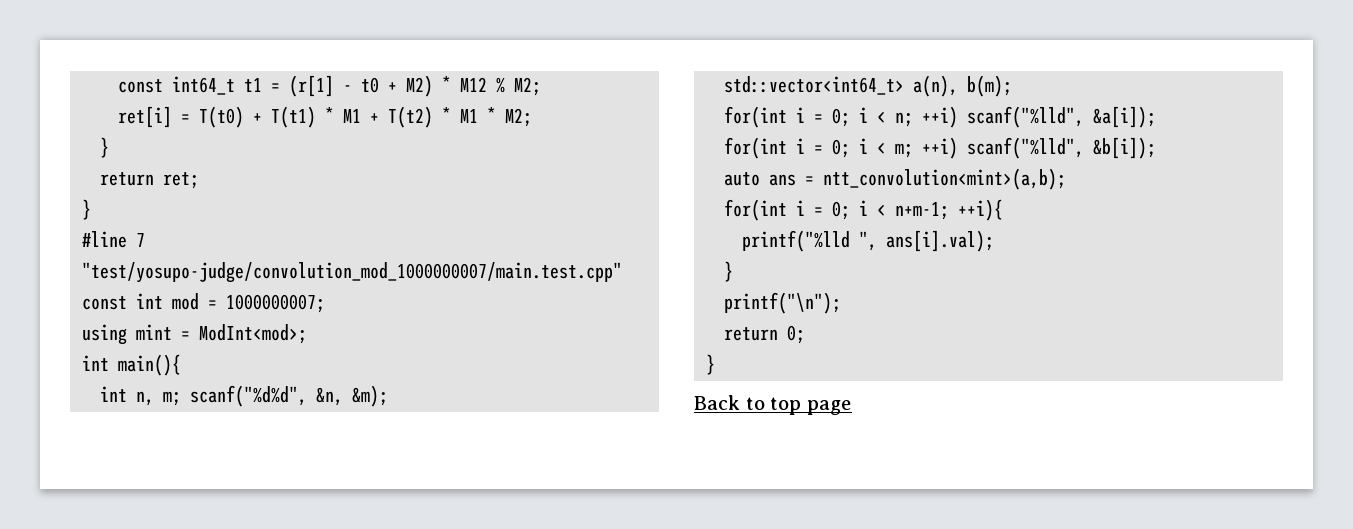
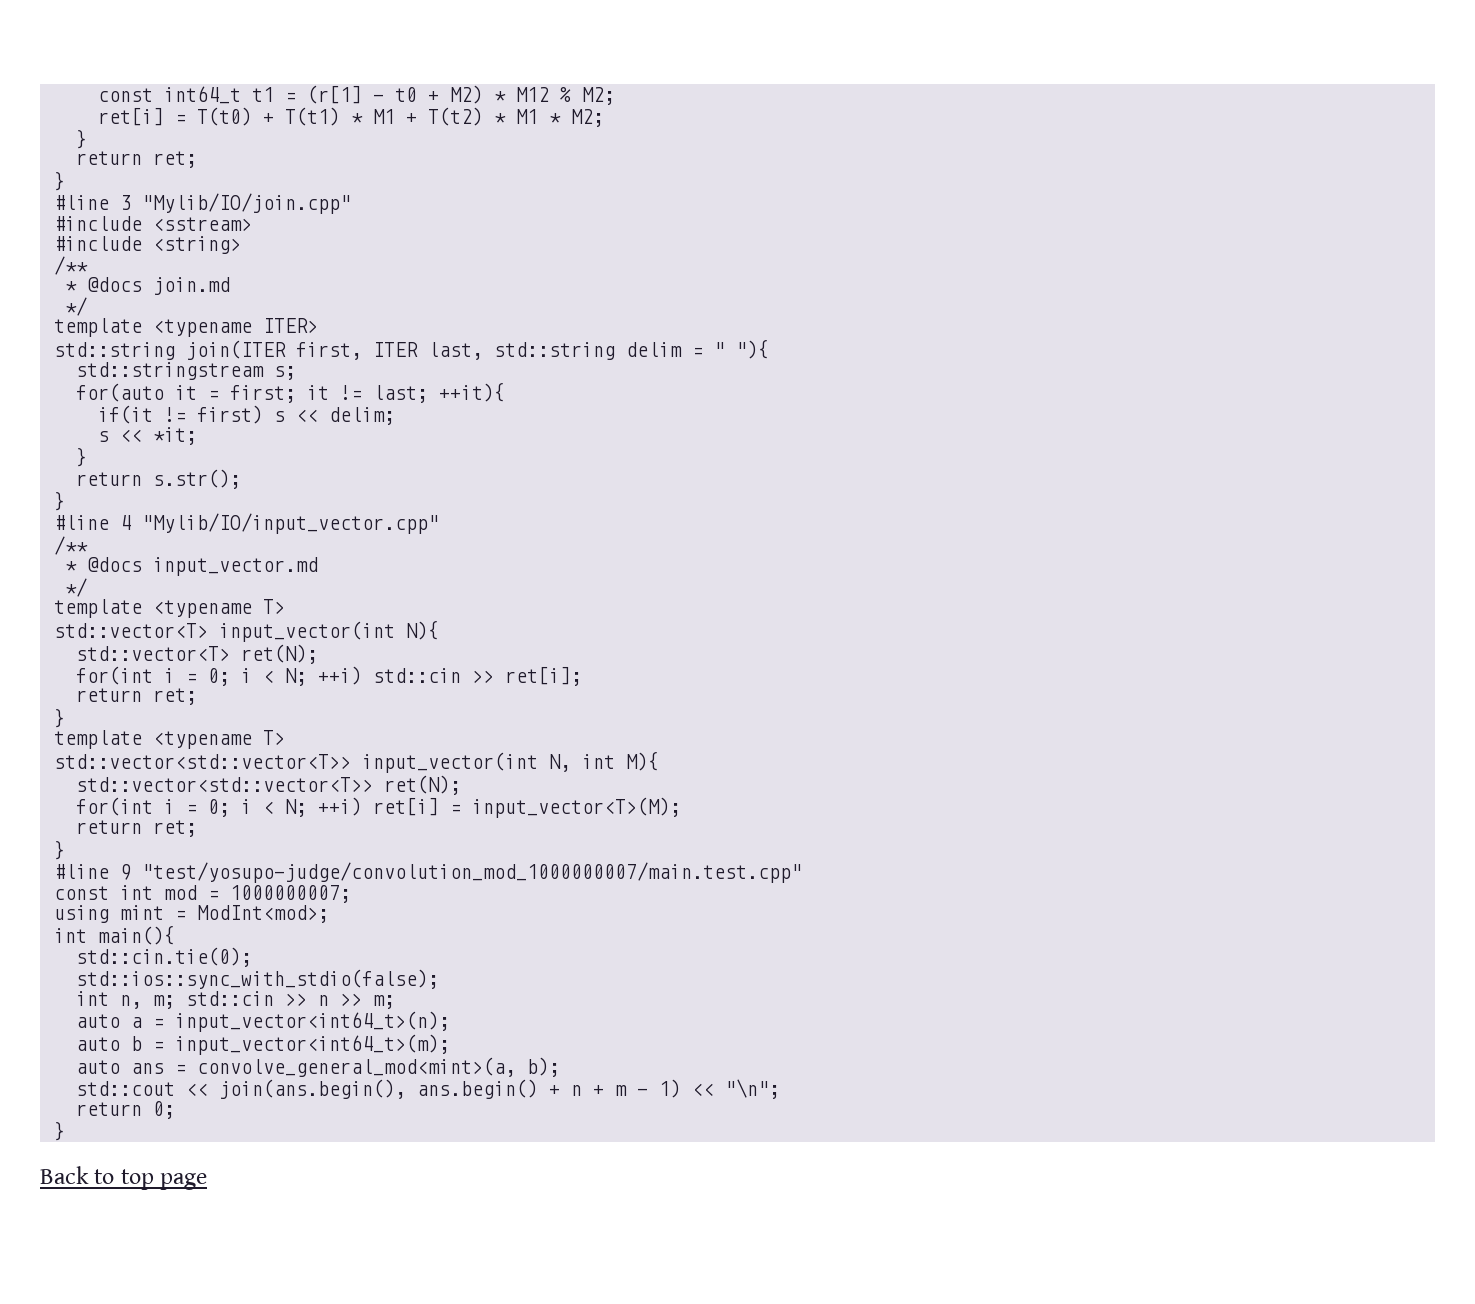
- #line 7 "test/yosupo-judge/convolution_mod_1000000007/main.test.cpp"
+ #line 3 "Mylib/IO/join.cpp"
+ #include <sstream>
+ #include <string>
+ /**
+ * @docs join.md
+ */
+ template <typename ITER>
+ std::string join(ITER first, ITER last, std::string delim = " "){
+ std::stringstream s;
+ for(auto it = first; it != last; ++it){
+ if(it != first) s << delim;
+ s << *it;
+ }
+ return s.str();
+ }
+ #line 4 "Mylib/IO/input_vector.cpp"
+ /**
+ * @docs input_vector.md
+ */
+ template <typename T>
+ std::vector<T> input_vector(int N){
+ std::vector<T> ret(N);
+ for(int i = 0; i < N; ++i) std::cin >> ret[i];
+ return ret;
+ }
+ template <typename T>
+ std::vector<std::vector<T>> input_vector(int N, int M){
+ std::vector<std::vector<T>> ret(N);
+ for(int i = 0; i < N; ++i) ret[i] = input_vector<T>(M);
+ return ret;
+ }
+ #line 9 "test/yosupo-judge/convolution_mod_1000000007/main.test.cpp"
+ std::cin.tie(0);
+ std::ios::sync_with_stdio(false);
- int n, m; scanf("%d%d", &n, &m);
- std::vector<int64_t> a(n), b(m);
- for(int i = 0; i < n; ++i) scanf("%lld", &a[i]);
- for(int i = 0; i < m; ++i) scanf("%lld", &b[i]);
- auto ans = ntt_convolution<mint>(a,b);
- for(int i = 0; i < n+m-1; ++i){
- printf("%lld ", ans[i].val);
- }
- printf("\n");
+ int n, m; std::cin >> n >> m;
+ auto a = input_vector<int64_t>(n);
+ auto b = input_vector<int64_t>(m);
+ auto ans = convolve_general_mod<mint>(a, b);
+ std::cout << join(ans.begin(), ans.begin() + n + m - 1) << "\n";

